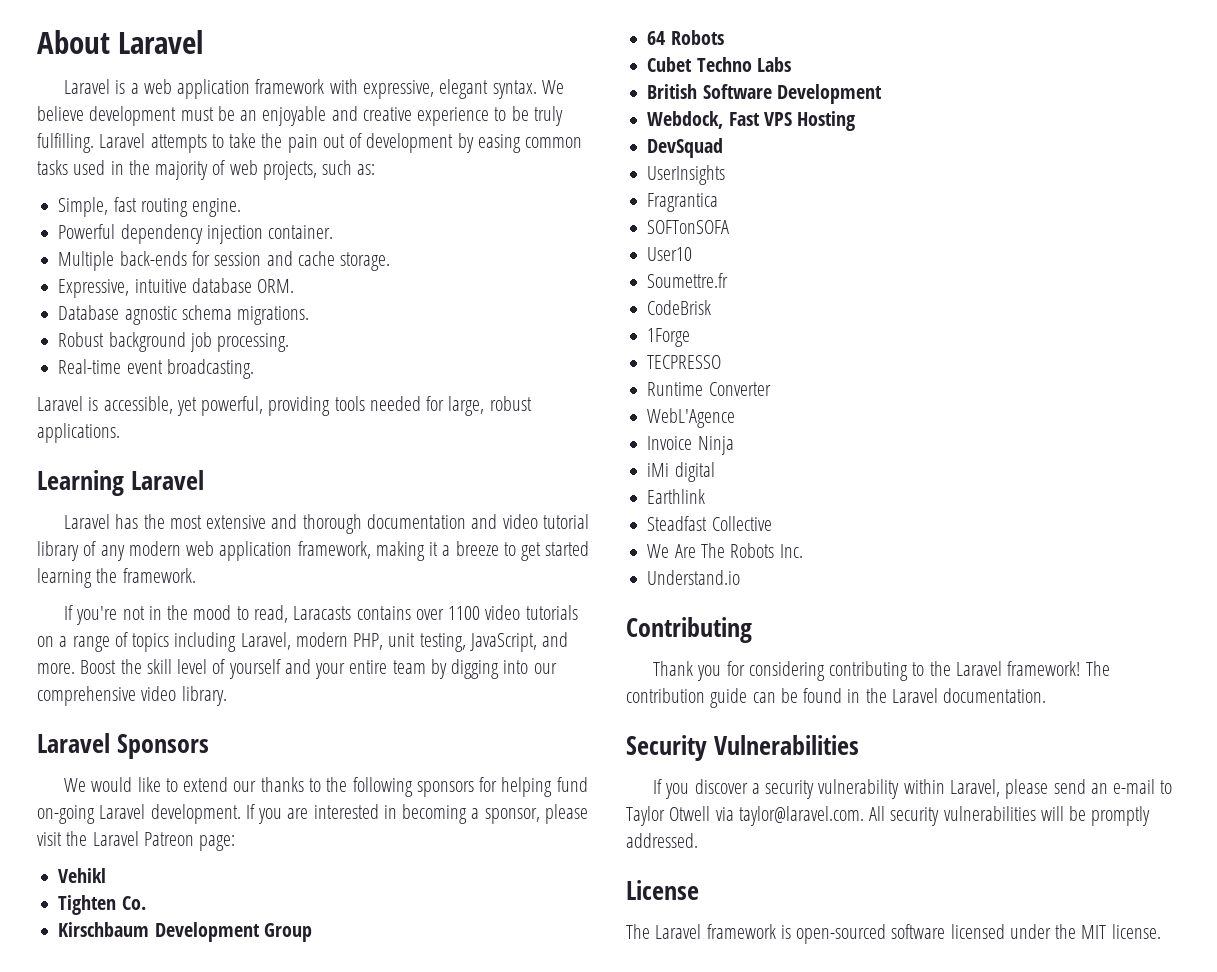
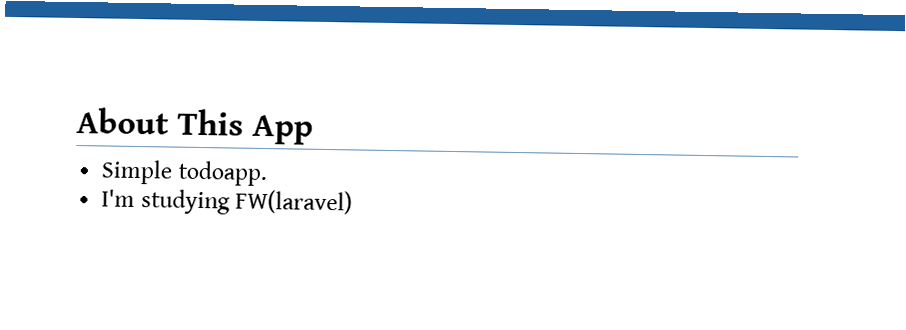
- About Laravel
- Laravel is a web application framework with expressive, elegant syntax. We believe development must be an enjoyable and creative experience to be truly fulfilling. Laravel attempts to take the pain out of development by easing common tasks used in the majority of web projects, such as:
- Simple, fast routing engine.
- Powerful dependency injection container.
- Multiple back-ends for session and cache storage.
- Expressive, intuitive database ORM.
- Database agnostic schema migrations.
- Robust background job processing.
- Real-time event broadcasting.
- Laravel is accessible, yet powerful, providing tools needed for large, robust applications.
- Learning Laravel
- Laravel has the most extensive and thorough documentation and video tutorial library of any modern web application framework, making it a breeze to get started learning the framework.
- If you're not in the mood to read, Laracasts contains over 1100 video tutorials on a range of topics including Laravel, modern PHP, unit testing, JavaScript, and more. Boost the skill level of yourself and your entire team by digging into our comprehensive video library.
- Laravel Sponsors
- We would like to extend our thanks to the following sponsors for helping fund on-going Laravel development. If you are interested in becoming a sponsor, please visit the Laravel Patreon page:
- Vehikl
- Tighten Co.
- Kirschbaum Development Group
- 64 Robots
- Cubet Techno Labs
- British Software Development
- Webdock, Fast VPS Hosting
- DevSquad
- UserInsights
- Fragrantica
- SOFTonSOFA
- User10
- Soumettre.fr
- CodeBrisk
- 1Forge
- TECPRESSO
- Runtime Converter
- WebL'Agence
- Invoice Ninja
- iMi digital
- Earthlink
- Steadfast Collective
- We Are The Robots Inc.
- Understand.io
- Contributing
- Thank you for considering contributing to the Laravel framework! The contribution guide can be found in the Laravel documentation.
- Security Vulnerabilities
- If you discover a security vulnerability within Laravel, please send an e-mail to Taylor Otwell via taylor@laravel.com. All security vulnerabilities will be promptly addressed.
- License
- The Laravel framework is open-sourced software licensed under the MIT license.
+ About This App
+ Simple todoapp.
+ I'm studying FW(laravel)

